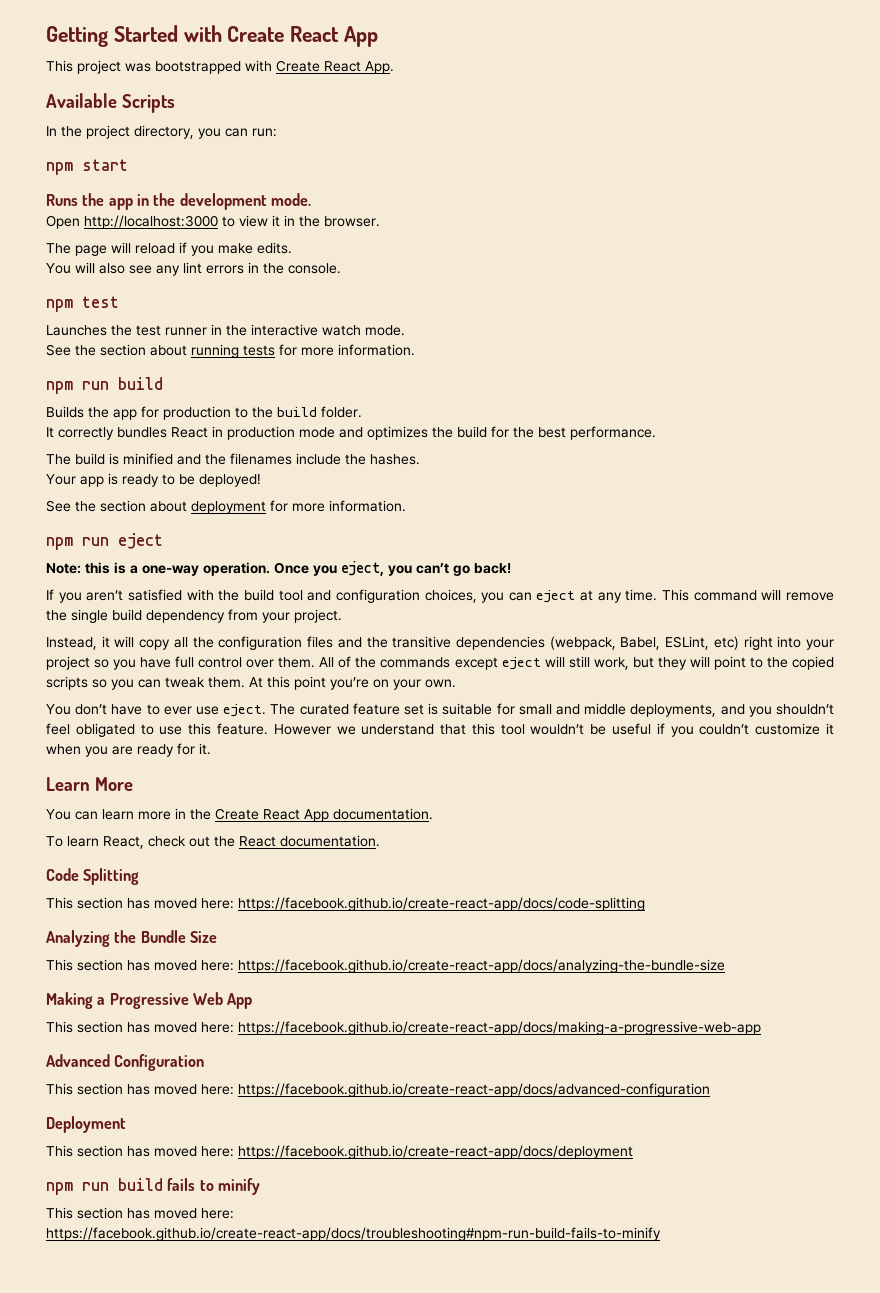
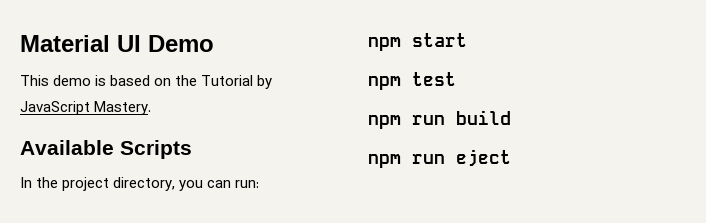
- Getting Started with Create React App
- This project was bootstrapped with Create React App.
+ Material UI Demo
+ This demo is based on the Tutorial by JavaScript Mastery.
- Runs the app in the development mode.
- Open http://localhost:3000 to view it in the browser.
- The page will reload if you make edits.
- You will also see any lint errors in the console.
  npm test
- Launches the test runner in the interactive watch mode.
- See the section about running tests for more information.
  npm run build
- Builds the app for production to the build folder.
- It correctly bundles React in production mode and optimizes the build for the best performance.
- The build is minified and the filenames include the hashes.
- Your app is ready to be deployed!
- See the section about deployment for more information.
  npm run eject
- Note: this is a one-way operation. Once you eject, you can’t go back!
- If you aren’t satisfied with the build tool and configuration choices, you can eject at any time. This command will remove the single build dependency from your project.
- Instead, it will copy all the configuration files and the transitive dependencies (webpack, Babel, ESLint, etc) right into your project so you have full control over them. All of the commands except eject will still work, but they will point to the copied scripts so you can tweak them. At this point you’re on your own.
- You don’t have to ever use eject. The curated feature set is suitable for small and middle deployments, and you shouldn’t feel obligated to use this feature. However we understand that this tool wouldn’t be useful if you couldn’t customize it when you are ready for it.
- Learn More
- You can learn more in the Create React App documentation.
- To learn React, check out the React documentation.
- Code Splitting
- This section has moved here: https://facebook.github.io/create-react-app/docs/code-splitting
- Analyzing the Bundle Size
- This section has moved here: https://facebook.github.io/create-react-app/docs/analyzing-the-bundle-size
- Making a Progressive Web App
- This section has moved here: https://facebook.github.io/create-react-app/docs/making-a-progressive-web-app
- Advanced Configuration
- This section has moved here: https://facebook.github.io/create-react-app/docs/advanced-configuration
- Deployment
- This section has moved here: https://facebook.github.io/create-react-app/docs/deployment
- npm run build fails to minify
- This section has moved here: https://facebook.github.io/create-react-app/docs/troubleshooting#npm-run-build-fails-to-minify

